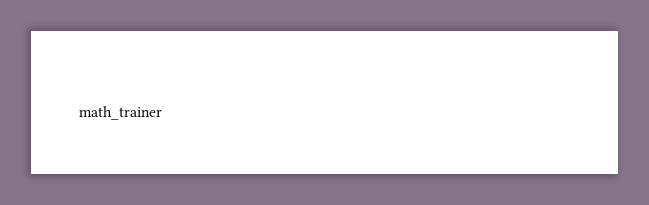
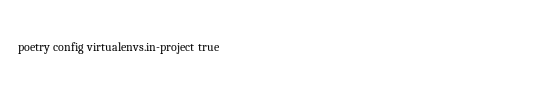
- math_trainer
+ poetry config virtualenvs.in-project true

